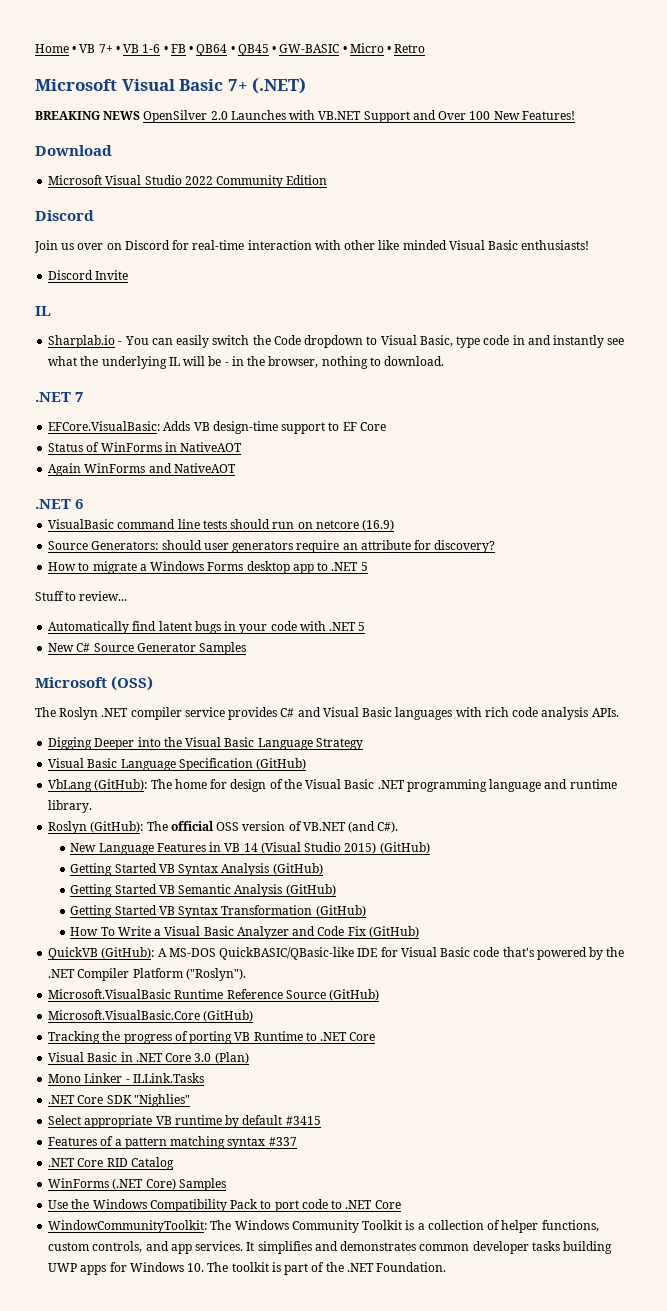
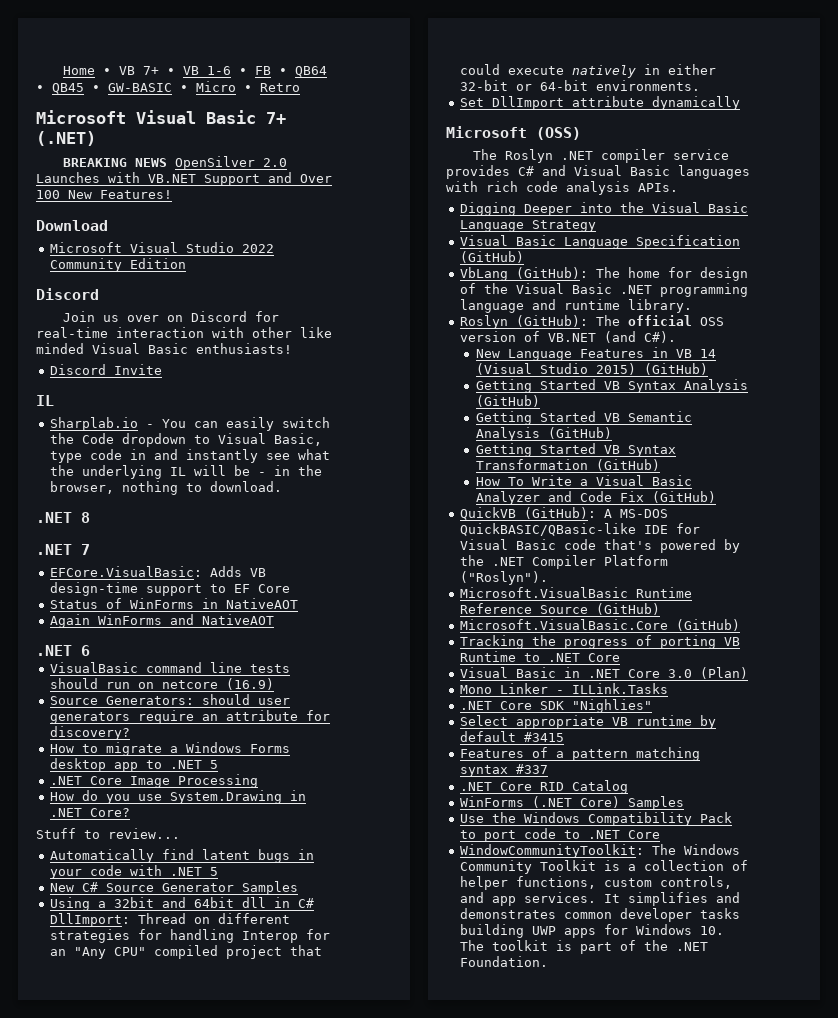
+ .NET 8
+ .NET Core Image Processing
+ How do you use System.Drawing in .NET Core?
+ Using a 32bit and 64bit dll in C# DllImport: Thread on different strategies for handling Interop for an "Any CPU" compiled project that could execute natively in either 32-bit or 64-bit environments.
+ Set DllImport attribute dynamically

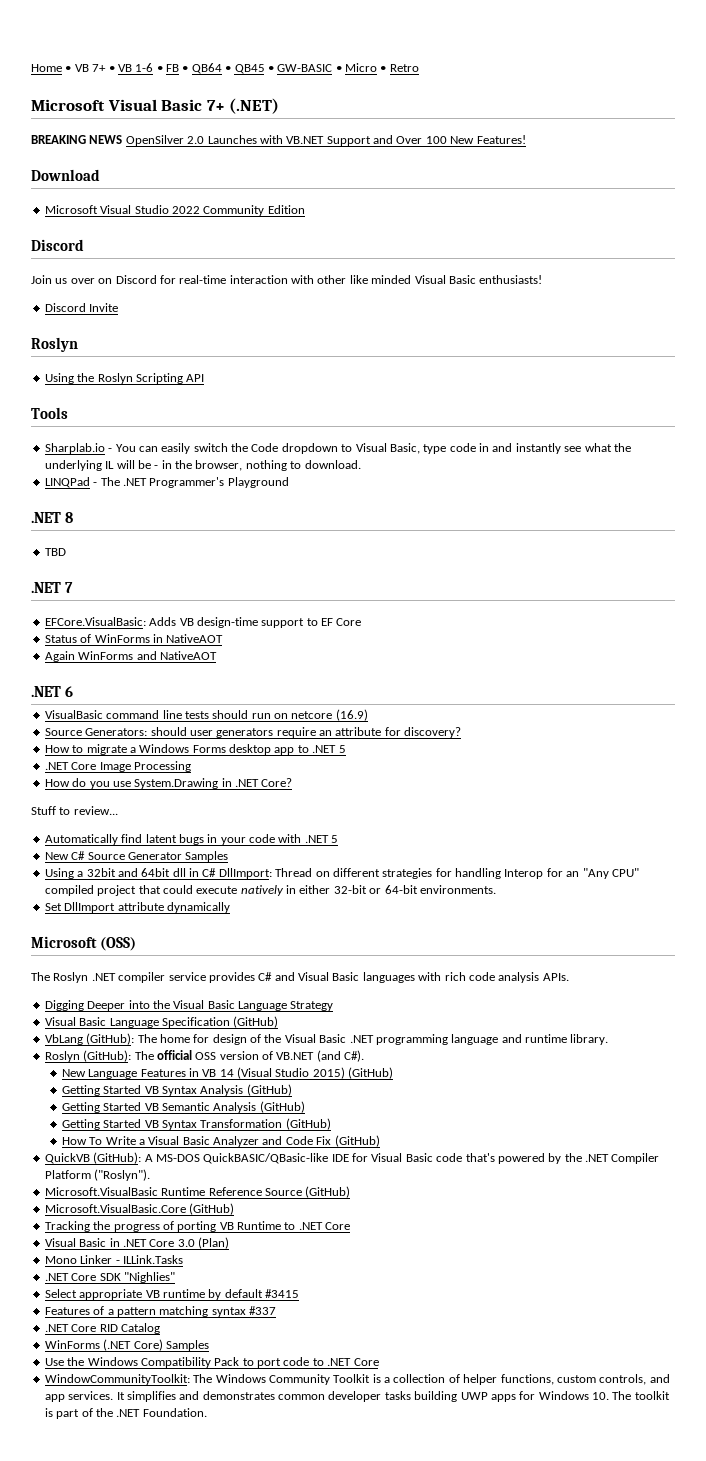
  Discord Invite
- IL
+ Roslyn
+ Using the Roslyn Scripting API
+ Tools
+ LINQPad - The .NET Programmer's Playground
+ TBD

